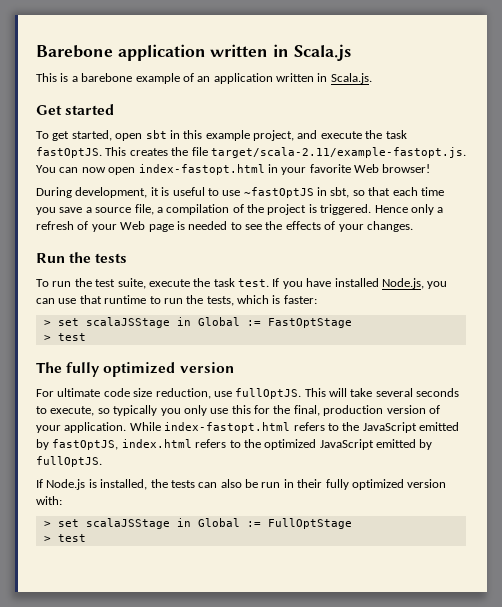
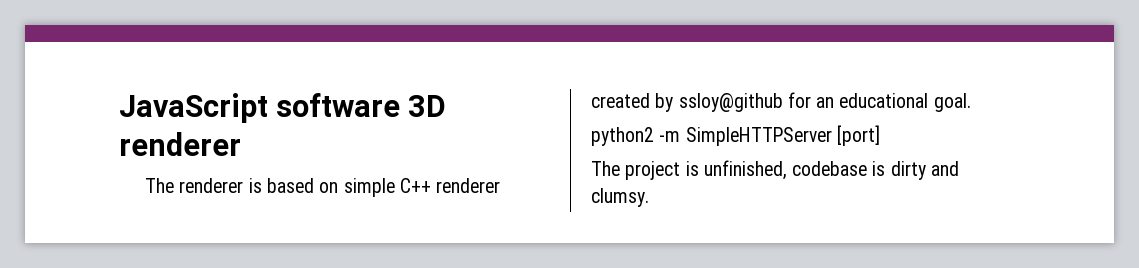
- Barebone application written in Scala.js
- This is a barebone example of an application written in Scala.js.
- Get started
- To get started, open sbt in this example project, and execute the task fastOptJS. This creates the file target/scala-2.11/example-fastopt.js. You can now open index-fastopt.html in your favorite Web browser!
- During development, it is useful to use ~fastOptJS in sbt, so that each time you save a source file, a compilation of the project is triggered. Hence only a refresh of your Web page is needed to see the effects of your changes.
- Run the tests
- To run the test suite, execute the task test. If you have installed Node.js, you can use that runtime to run the tests, which is faster:
- > set scalaJSStage in Global := FastOptStage
- > test
- The fully optimized version
- For ultimate code size reduction, use fullOptJS. This will take several seconds to execute, so typically you only use this for the final, production version of your application. While index-fastopt.html refers to the JavaScript emitted by fastOptJS, index.html refers to the optimized JavaScript emitted by fullOptJS.
- If Node.js is installed, the tests can also be run in their fully optimized version with:
- > set scalaJSStage in Global := FullOptStage
- > test
+ JavaScript software 3D renderer
+ The renderer is based on simple C++ renderer created by ssloy@github for an educational goal.
+ python2 -m SimpleHTTPServer [port]
+ The project is unfinished, codebase is dirty and clumsy.

